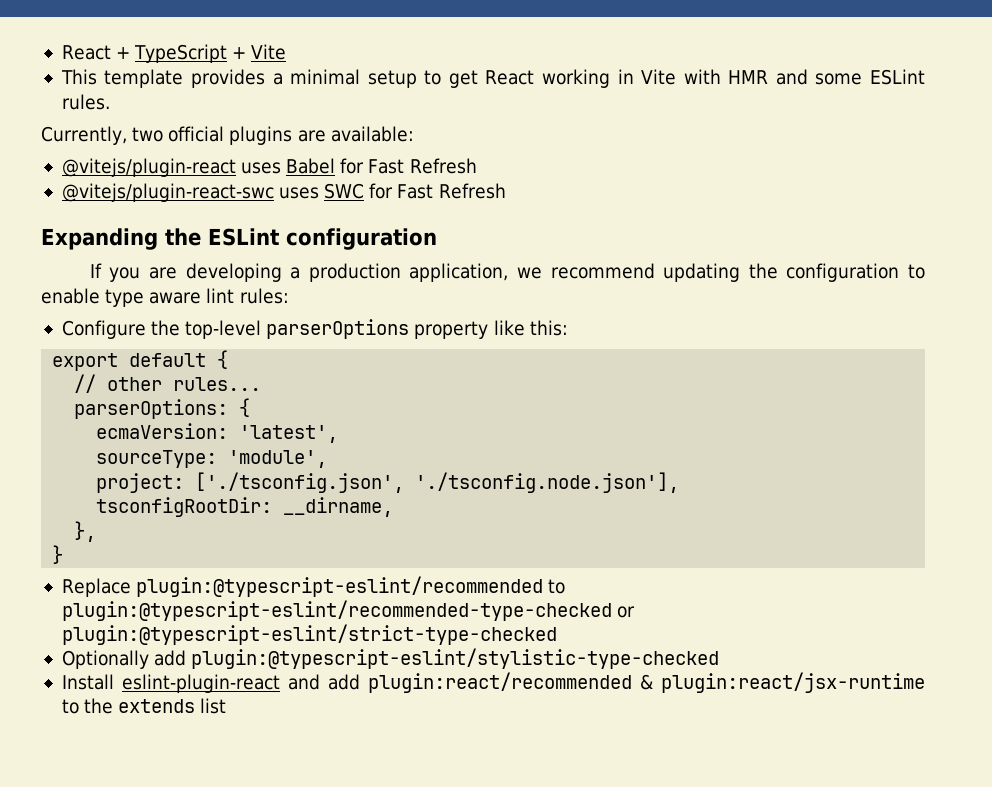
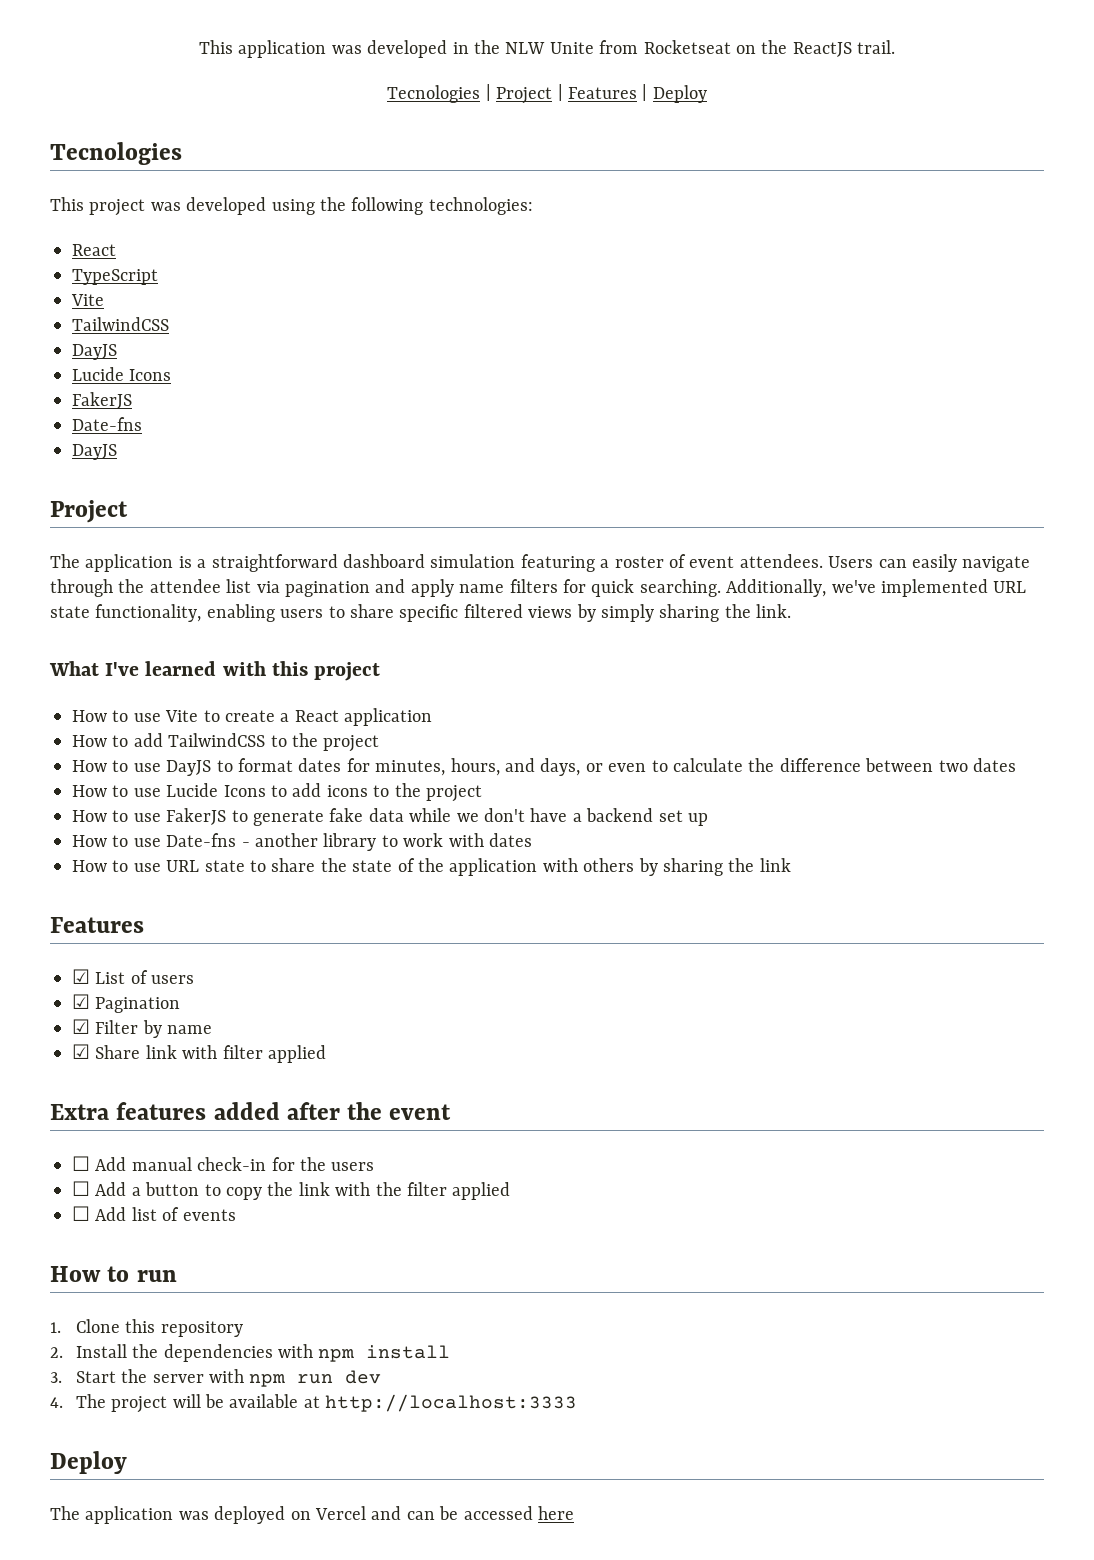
- React + TypeScript + Vite
- This template provides a minimal setup to get React working in Vite with HMR and some ESLint rules.
- Currently, two official plugins are available:
- @vitejs/plugin-react uses Babel for Fast Refresh
- @vitejs/plugin-react-swc uses SWC for Fast Refresh
- Expanding the ESLint configuration
- If you are developing a production application, we recommend updating the configuration to enable type aware lint rules:
- Configure the top-level parserOptions property like this:
- export default {
- // other rules...
- parserOptions: {
- ecmaVersion: 'latest',
- sourceType: 'module',
- project: ['./tsconfig.json', './tsconfig.node.json'],
- tsconfigRootDir: __dirname,
- },
- }
- Replace plugin:@typescript-eslint/recommended to plugin:@typescript-eslint/recommended-type-checked or plugin:@typescript-eslint/strict-type-checked
- Optionally add plugin:@typescript-eslint/stylistic-type-checked
- Install eslint-plugin-react and add plugin:react/recommended & plugin:react/jsx-runtime to the extends list
+ This application was developed in the NLW Unite from Rocketseat on the ReactJS trail.
+ Tecnologies | Project | Features | Deploy
+ Tecnologies
+ This project was developed using the following technologies:
+ React
+ TypeScript
+ Vite
+ TailwindCSS
+ DayJS
+ Lucide Icons
+ FakerJS
+ Date-fns
+ DayJS
+ Project
+ The application is a straightforward dashboard simulation featuring a roster of event attendees. Users can easily navigate through the attendee list via pagination and apply name filters for quick searching. Additionally, we've implemented URL state functionality, enabling users to share specific filtered views by simply sharing the link.
+ What I've learned with this project
+ How to use Vite to create a React application
+ How to add TailwindCSS to the project
+ How to use DayJS to format dates for minutes, hours, and days, or even to calculate the difference between two dates
+ How to use Lucide Icons to add icons to the project
+ How to use FakerJS to generate fake data while we don't have a backend set up
+ How to use Date-fns - another library to work with dates
+ How to use URL state to share the state of the application with others by sharing the link
+ Features
+ ☑ List of users
+ ☑ Pagination
+ ☑ Filter by name
+ ☑ Share link with filter applied
+ Extra features added after the event
+ ☐ Add manual check-in for the users
+ ☐ Add a button to copy the link with the filter applied
+ ☐ Add list of events
+ How to run
+ 1. Clone this repository
+ 2. Install the dependencies with npm install
+ 3. Start the server with npm run dev
+ 4. The project will be available at http://localhost:3333
+ Deploy
+ The application was deployed on Vercel and can be accessed here

